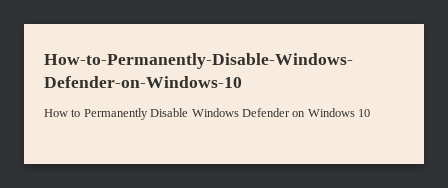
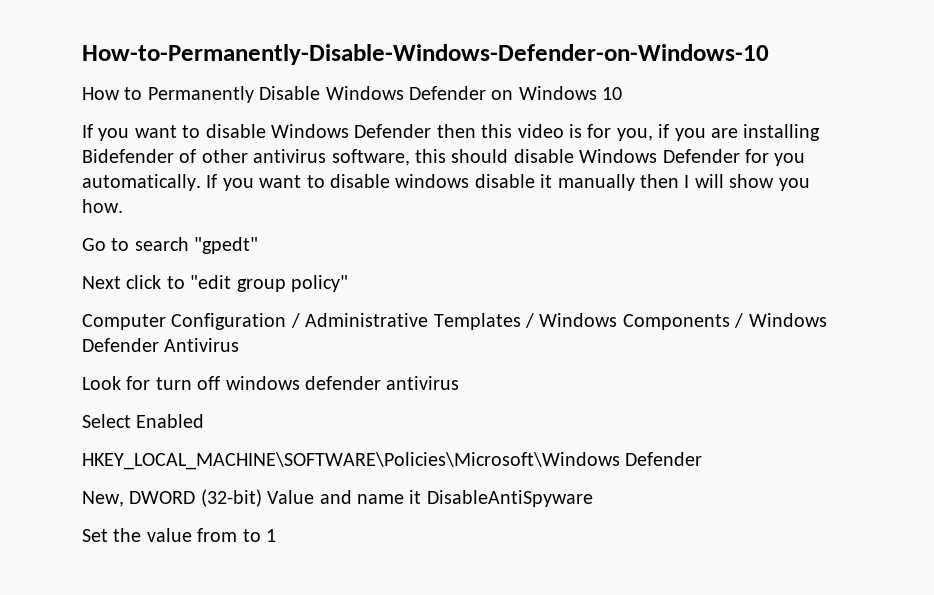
+ If you want to disable Windows Defender then this video is for you, if you are installing Bidefender of other antivirus software, this should disable Windows Defender for you automatically. If you want to disable windows disable it manually then I will show you how.
+ Go to search "gpedt"
+ Next click to "edit group policy"
+ Computer Configuration / Administrative Templates / Windows Components / Windows Defender Antivirus
+ Look for turn off windows defender antivirus
+ Select Enabled
+ HKEY_LOCAL_MACHINE\SOFTWARE\Policies\Microsoft\Windows Defender
+ New, DWORD (32-bit) Value and name it DisableAntiSpyware
+ Set the value from to 1

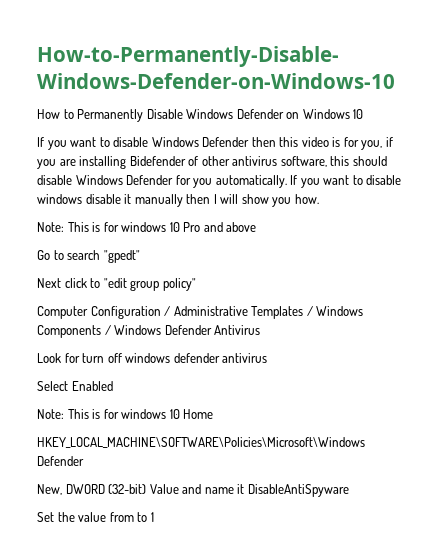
+ Note: This is for windows 10 Pro and above
+ Note: This is for windows 10 Home

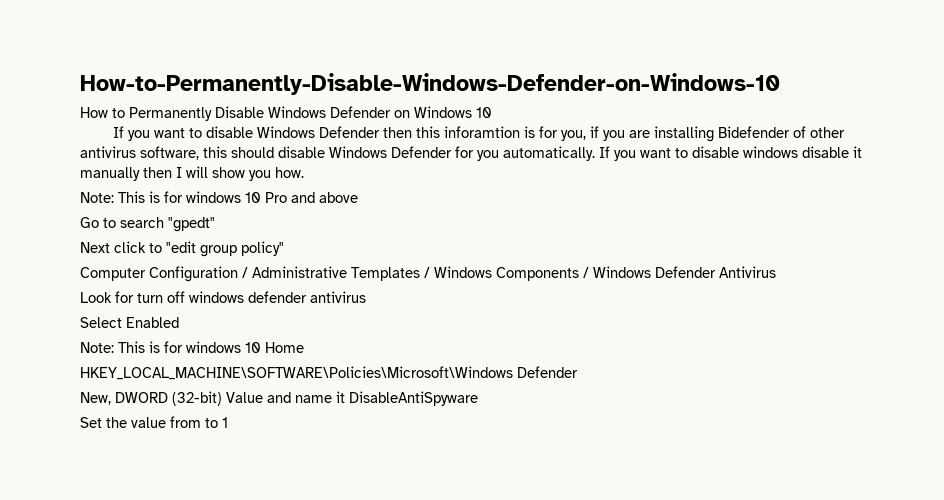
- If you want to disable Windows Defender then this video is for you, if you are installing Bidefender of other antivirus software, this should disable Windows Defender for you automatically.
+ If you want to disable Windows Defender then this inforamtion is for you, if you are installing Bidefender of other antivirus software, this should disable Windows Defender for you automatically.

